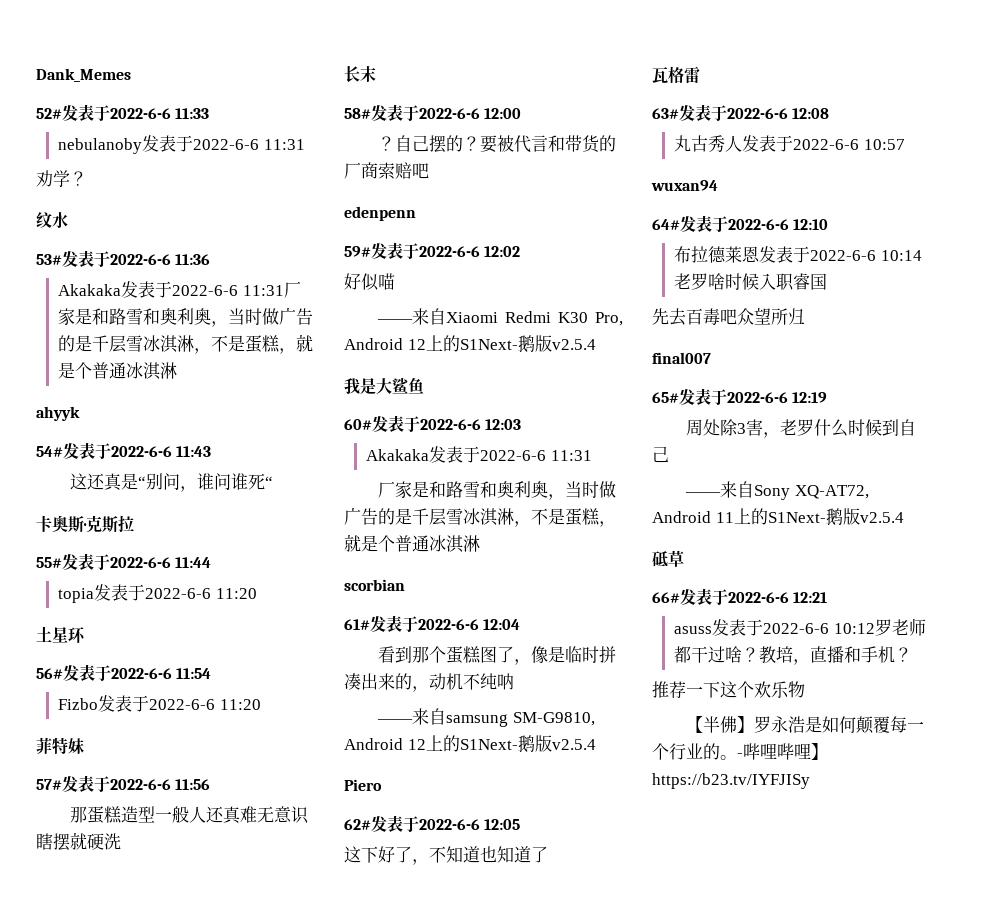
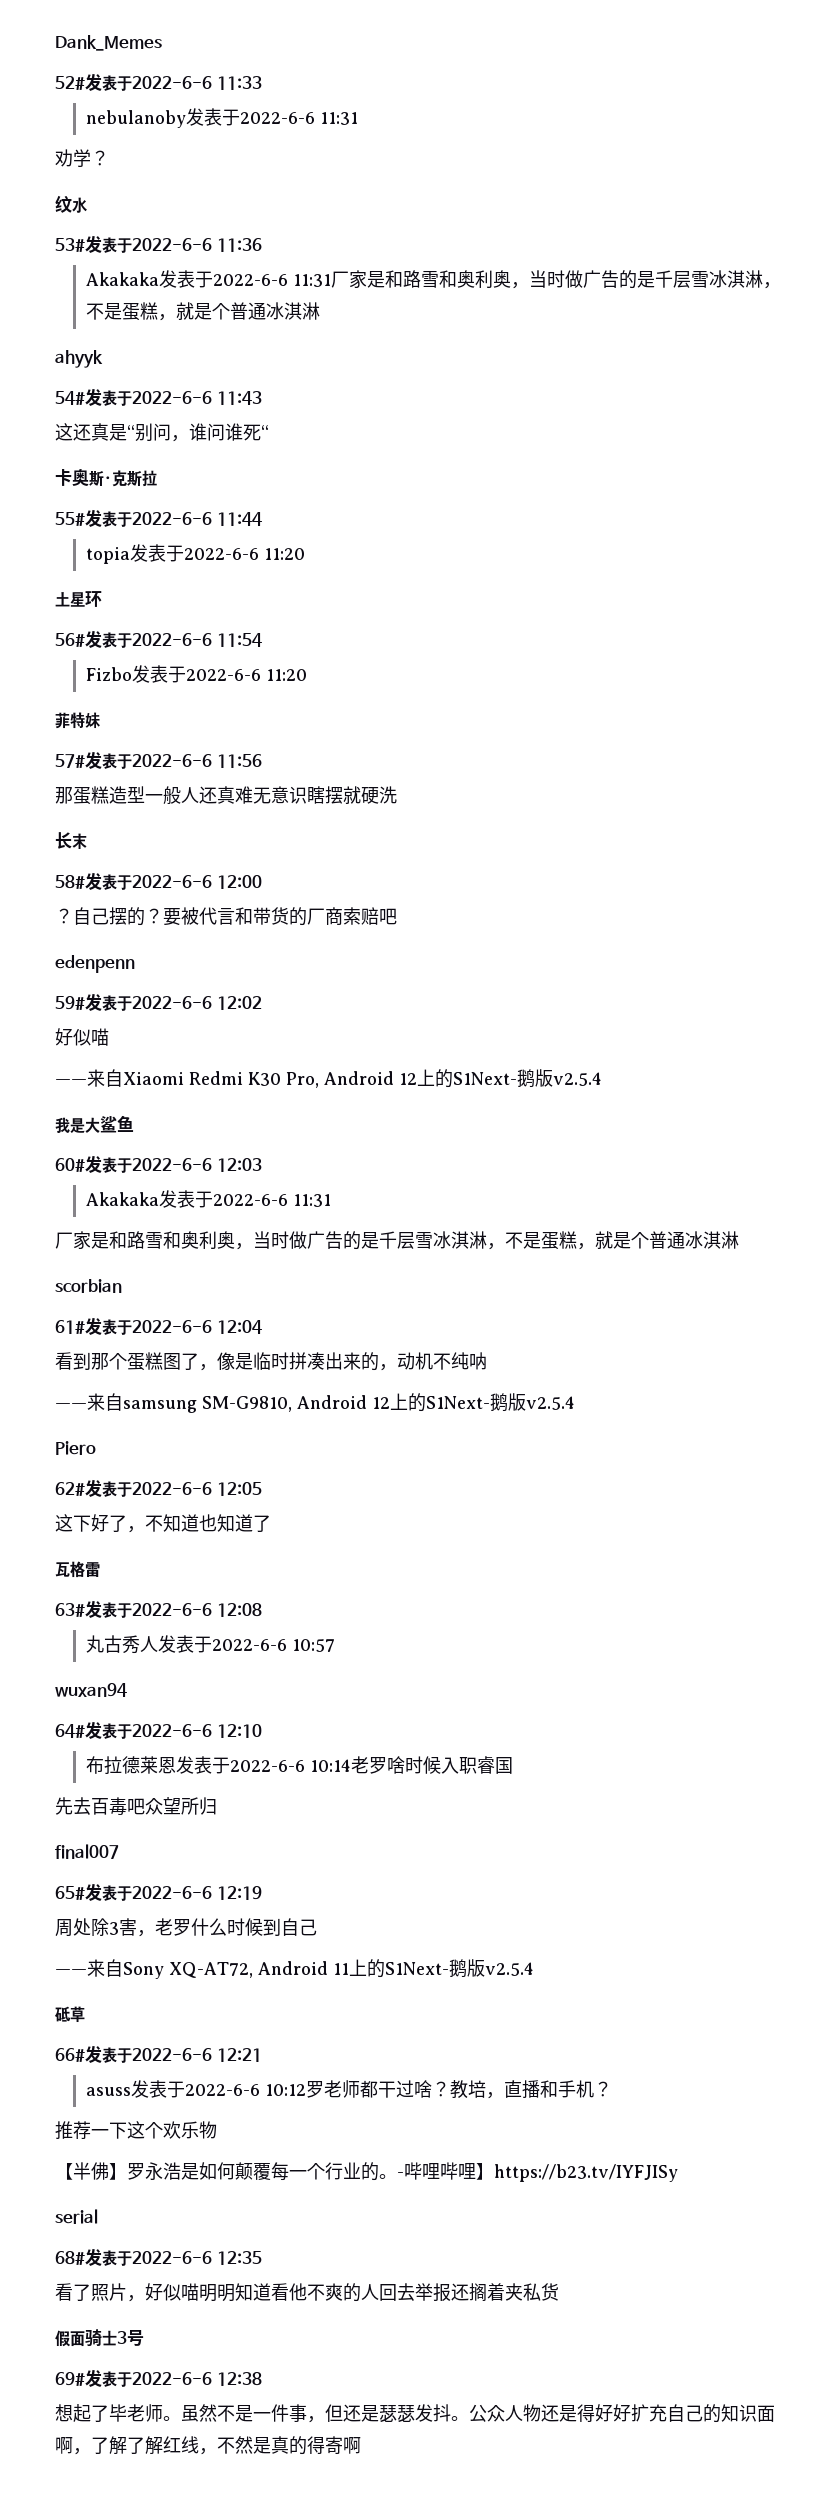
+ serial
+ 68#发表于2022-6-6 12:35
+ 看了照片，好似喵明明知道看他不爽的人回去举报还搁着夹私货
+ 假面骑士3号
+ 69#发表于2022-6-6 12:38
+ 想起了毕老师。虽然不是一件事，但还是瑟瑟发抖。公众人物还是得好好扩充自己的知识面啊，了解了解红线，不然是真的得寄啊

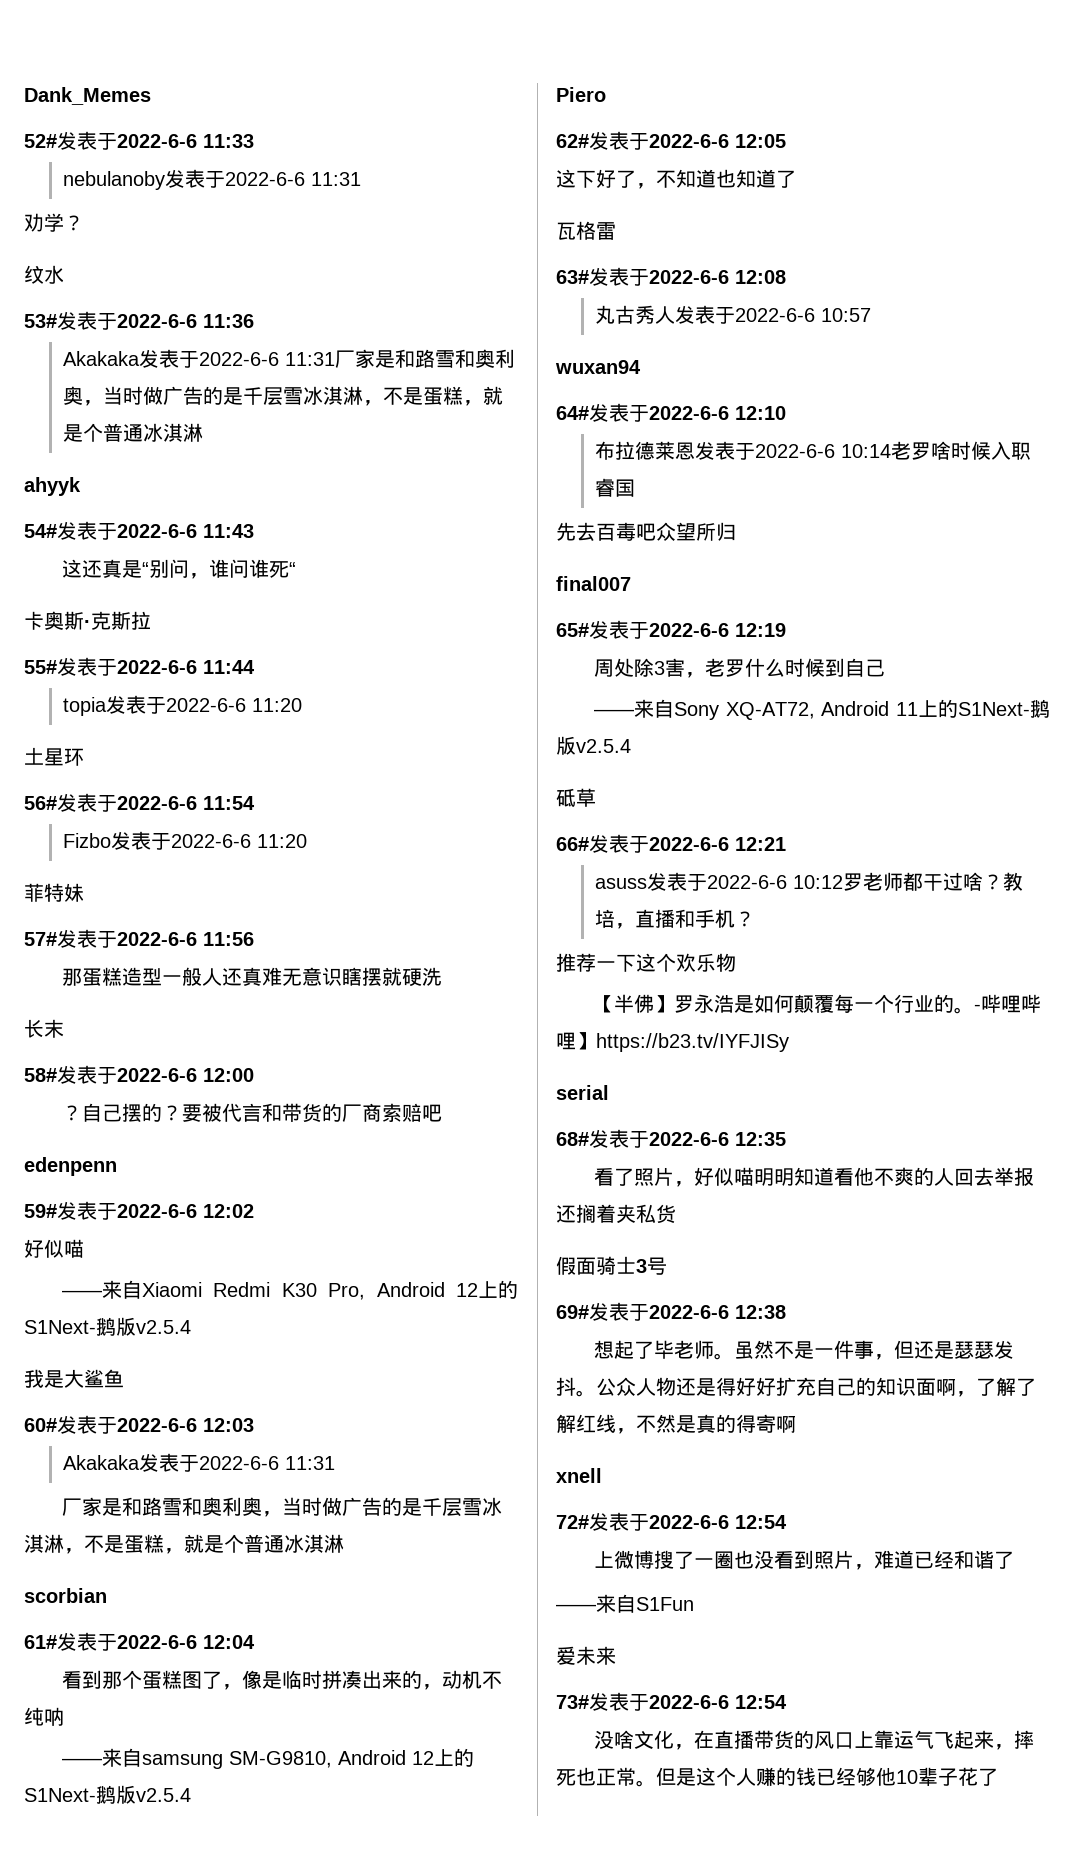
+ xnell
+ 72#发表于2022-6-6 12:54
+ 上微博搜了一圈也没看到照片，难道已经和谐了
+ ——来自S1Fun
+ 爱未来
+ 73#发表于2022-6-6 12:54
+ 没啥文化，在直播带货的风口上靠运气飞起来，摔死也正常。但是这个人赚的钱已经够他10辈子花了

